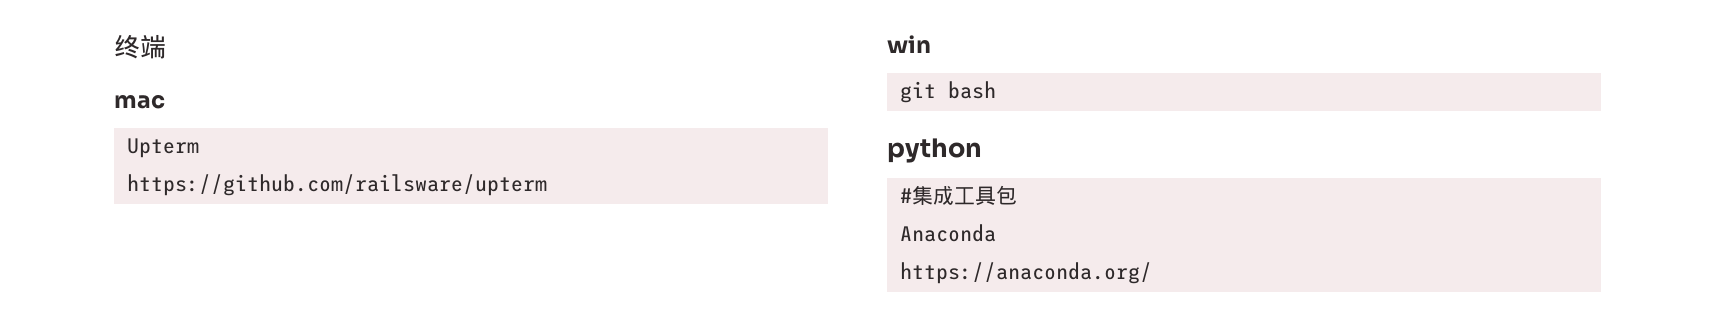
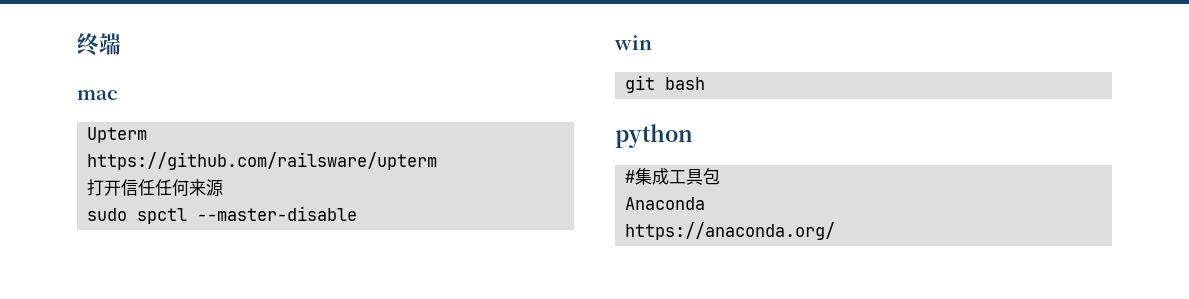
+ 打开信任任何来源
+ sudo spctl --master-disable

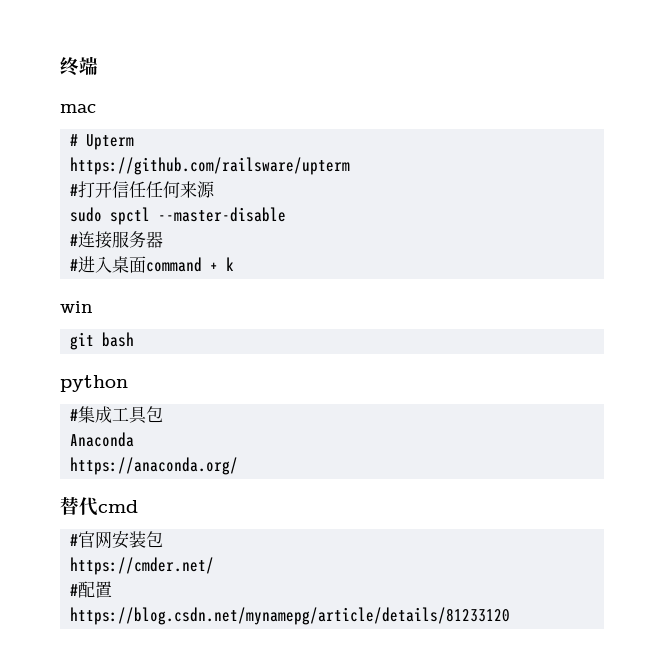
- Upterm
+ # Upterm
- 打开信任任何来源
+ #打开信任任何来源
+ #连接服务器
+ #进入桌面command + k
+ 替代cmd
+ #官网安装包
+ https://cmder.net/
+ #配置
+ https://blog.csdn.net/mynamepg/article/details/81233120

